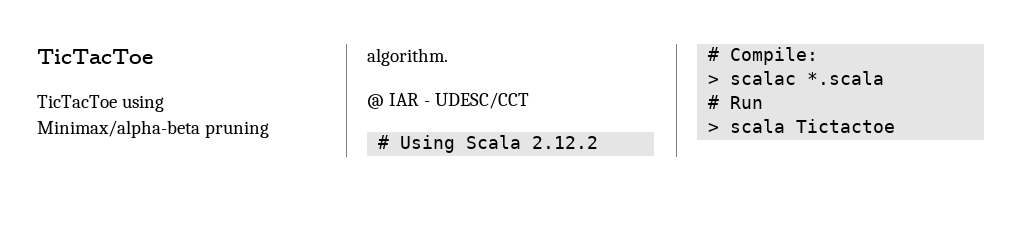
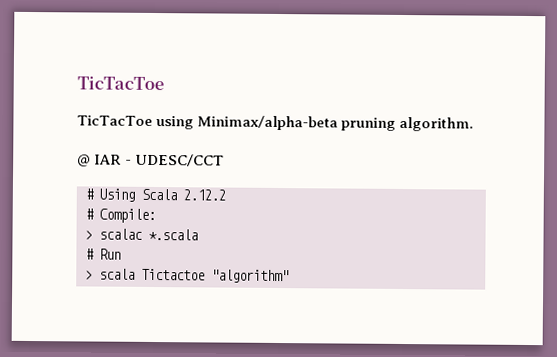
- > scala Tictactoe
+ > scala Tictactoe "algorithm"

